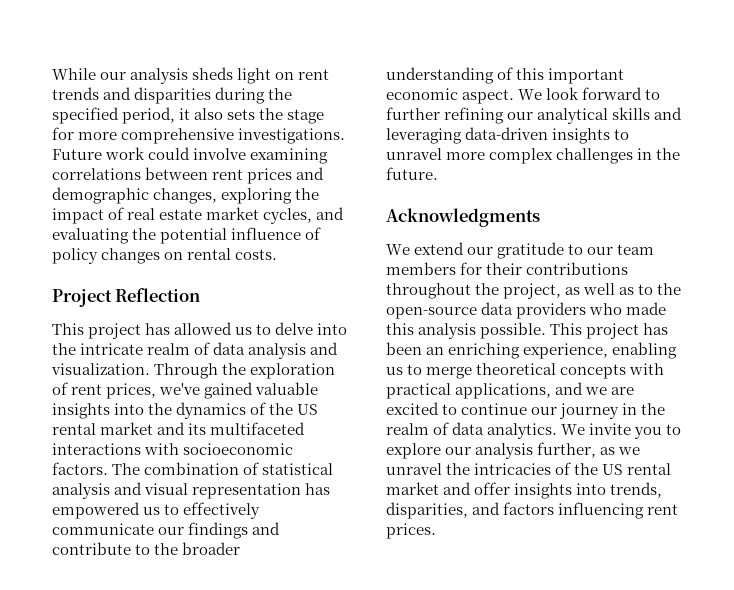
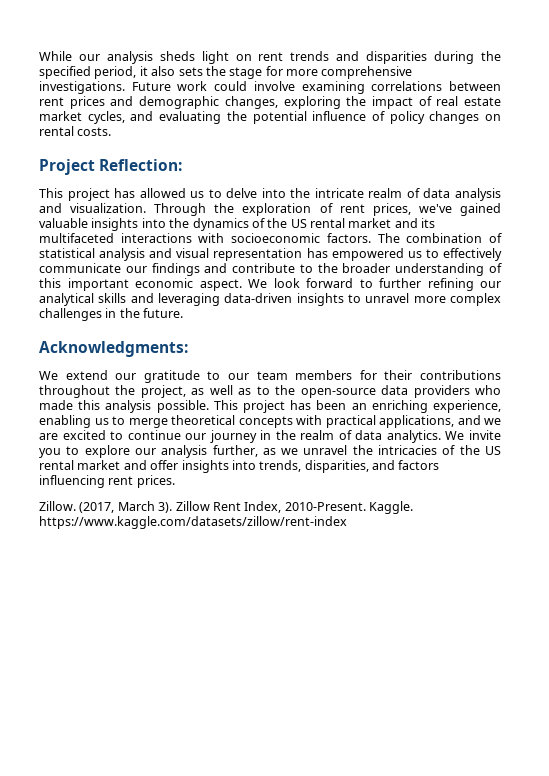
- Project Reflection
+ Project Reflection:
- Acknowledgments
+ Acknowledgments:
+ Zillow. (2017, March 3). Zillow Rent Index, 2010-Present. Kaggle. https://www.kaggle.com/datasets/zillow/rent-index

